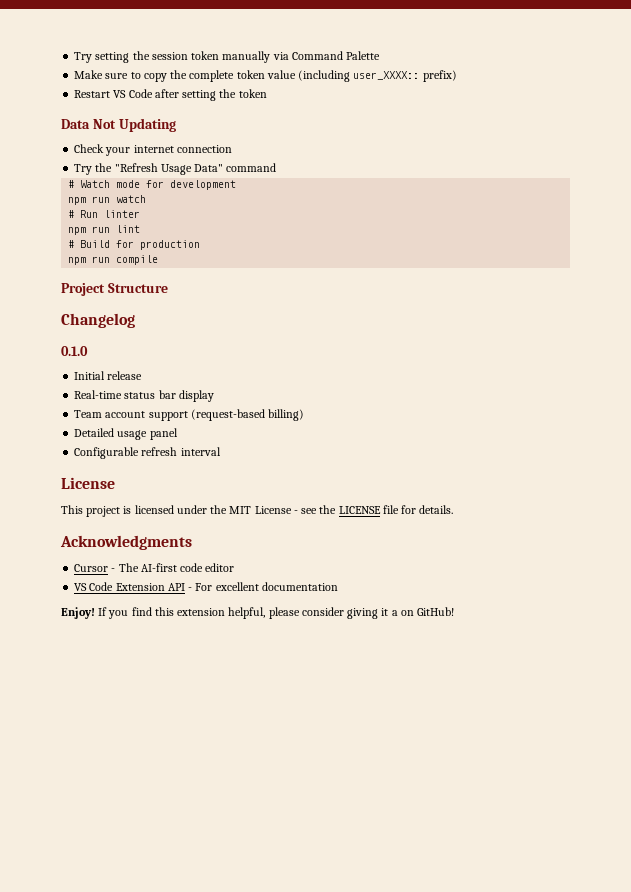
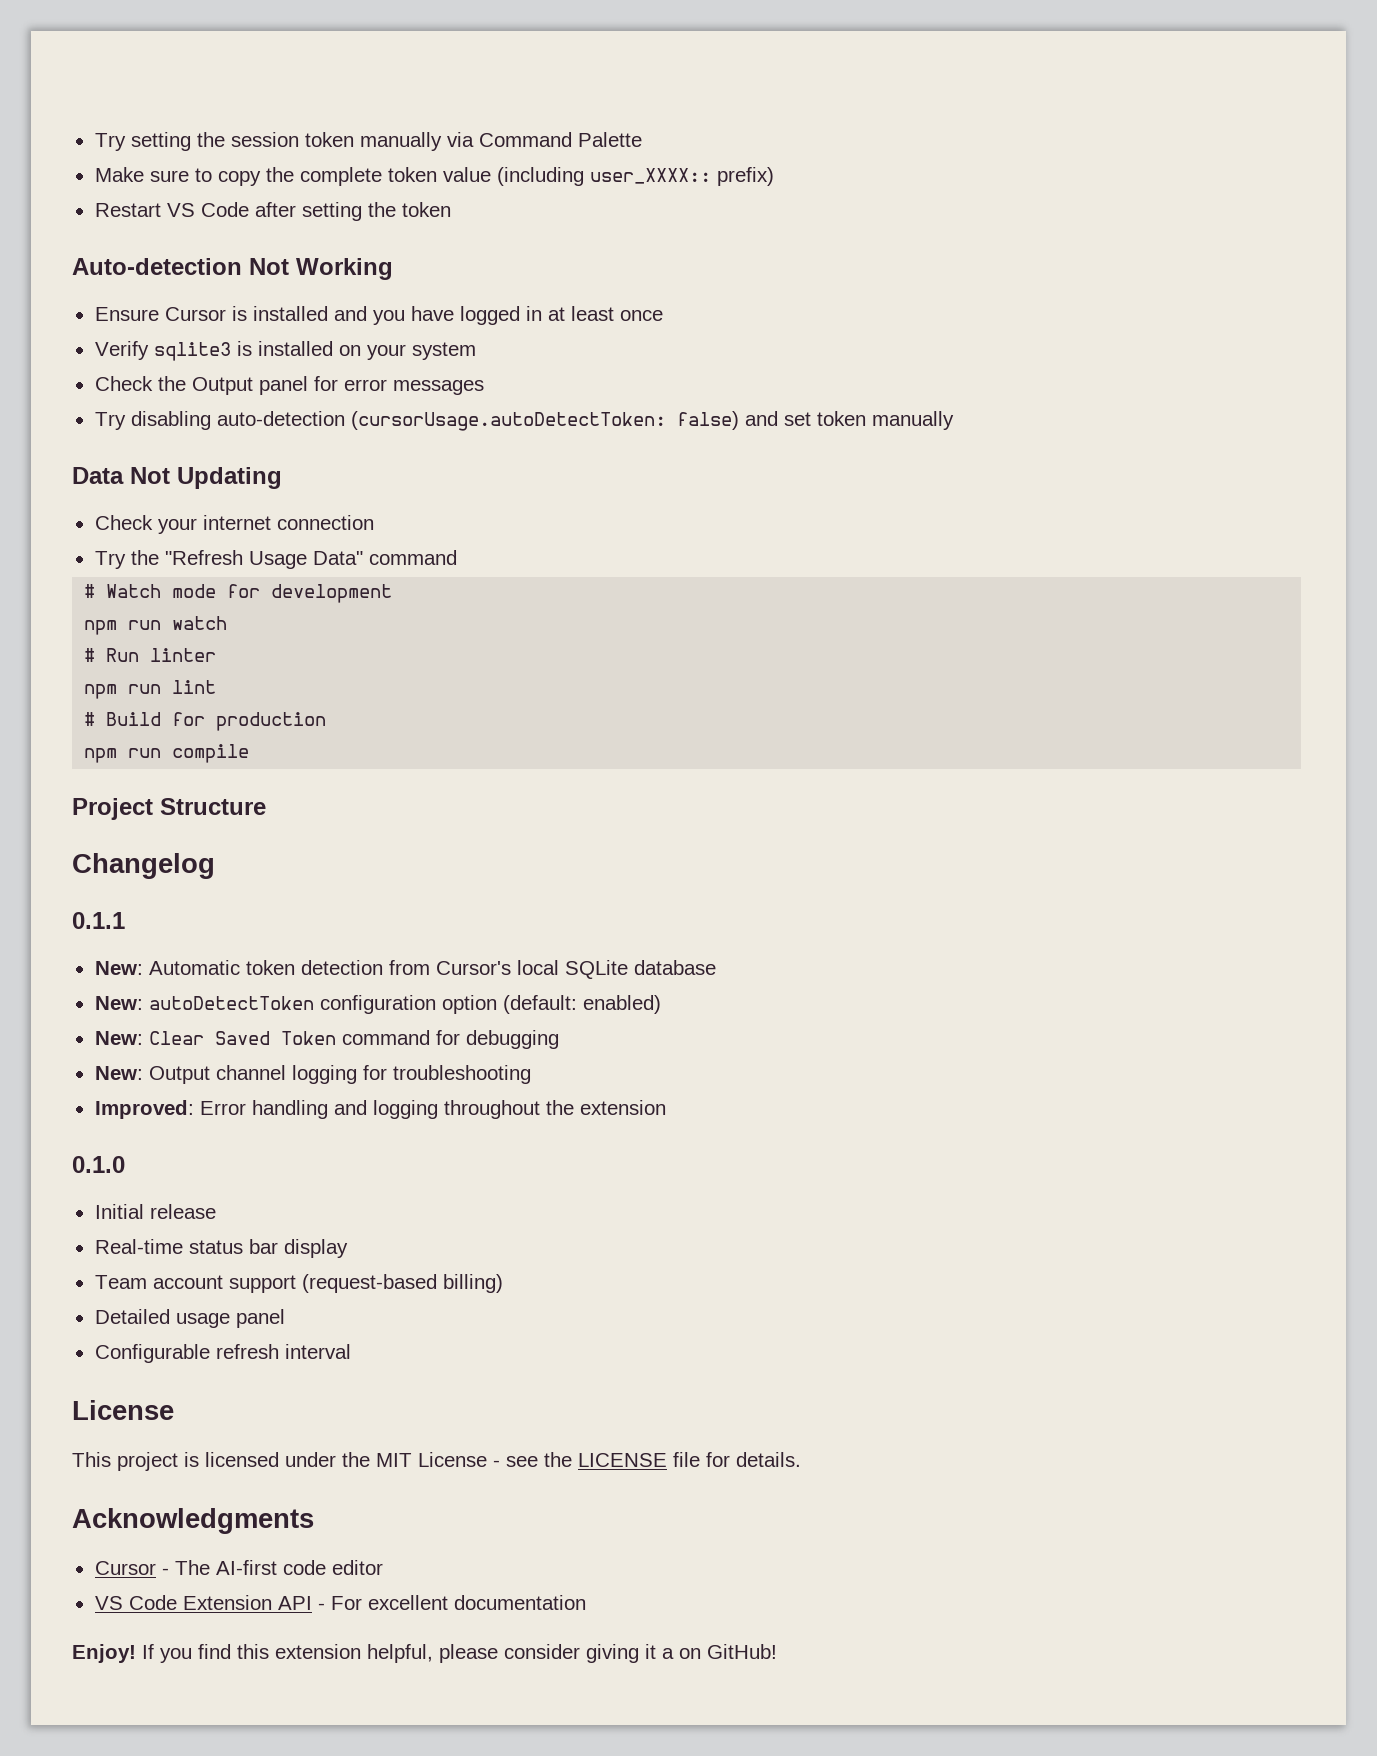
+ Auto-detection Not Working
+ Ensure Cursor is installed and you have logged in at least once
+ Verify sqlite3 is installed on your system
+ Check the Output panel for error messages
+ Try disabling auto-detection (cursorUsage.autoDetectToken: false) and set token manually
+ 0.1.1
+ New: Automatic token detection from Cursor's local SQLite database
+ New: autoDetectToken configuration option (default: enabled)
+ New: Clear Saved Token command for debugging
+ New: Output channel logging for troubleshooting
+ Improved: Error handling and logging throughout the extension

